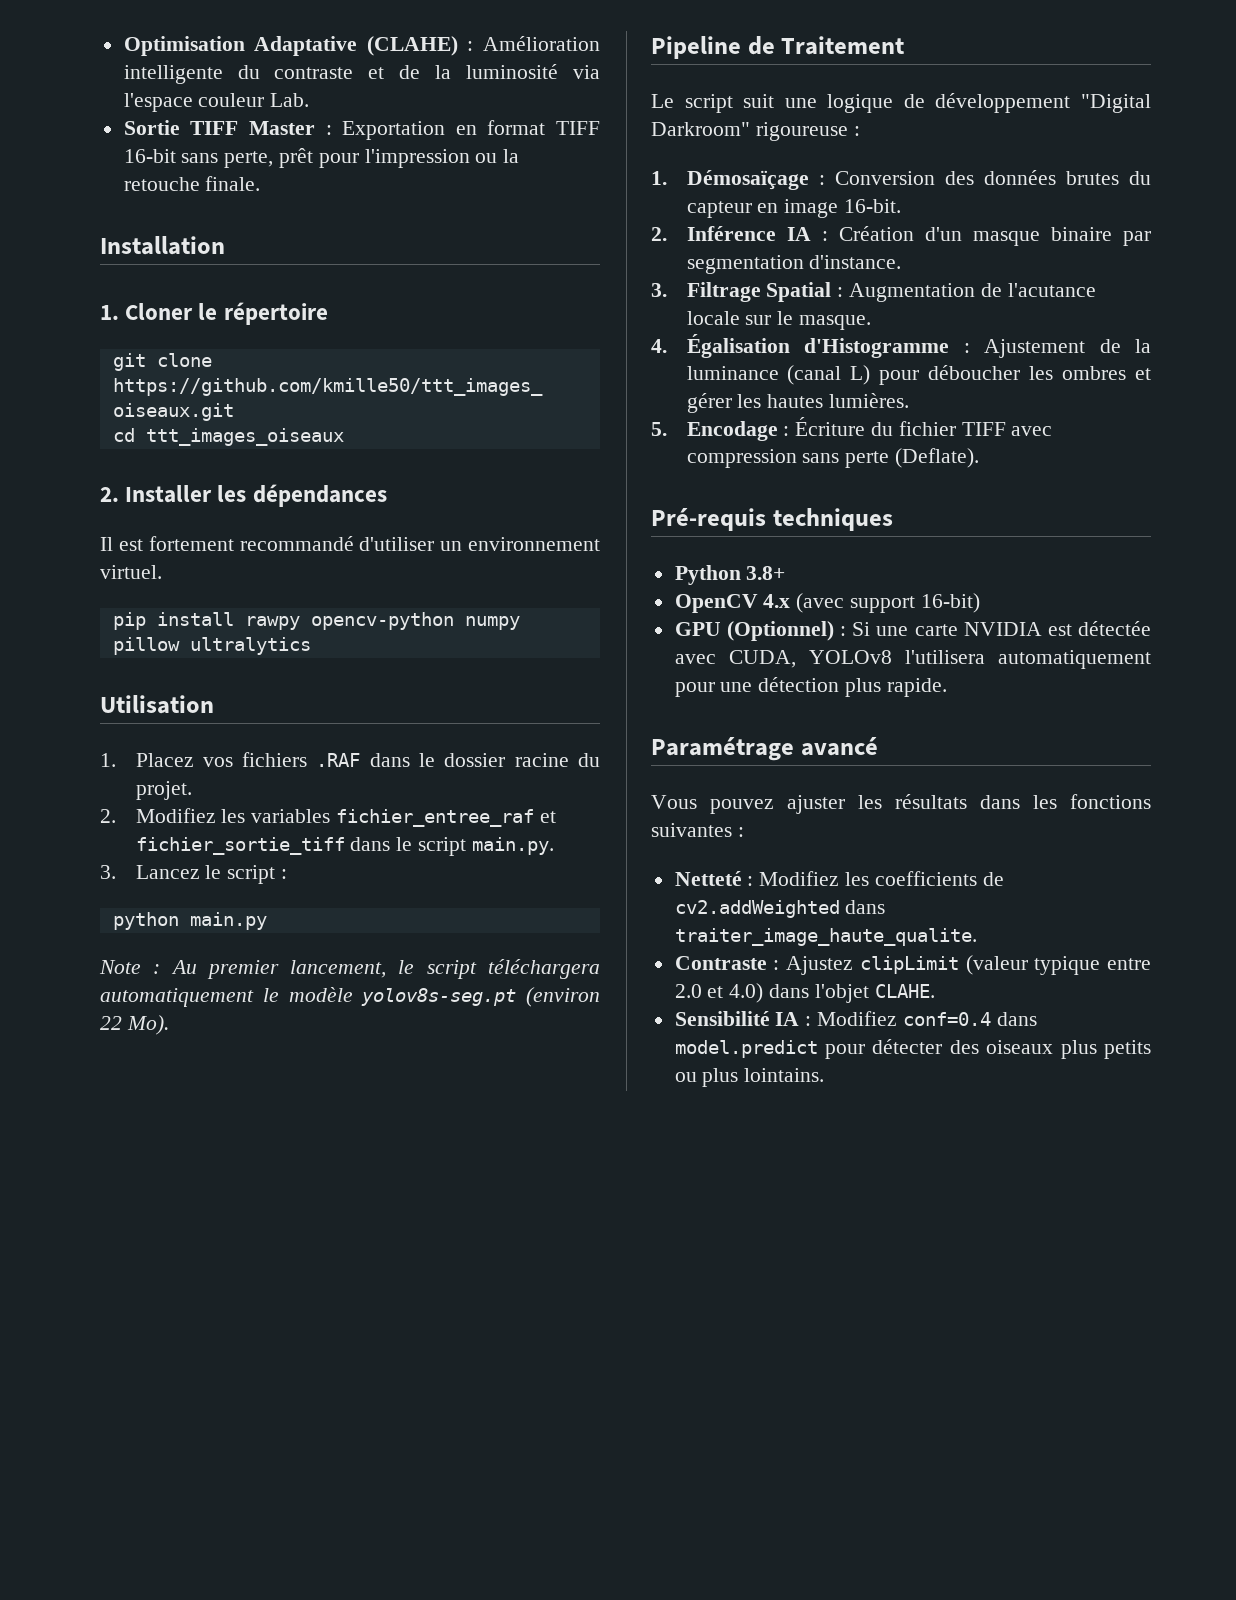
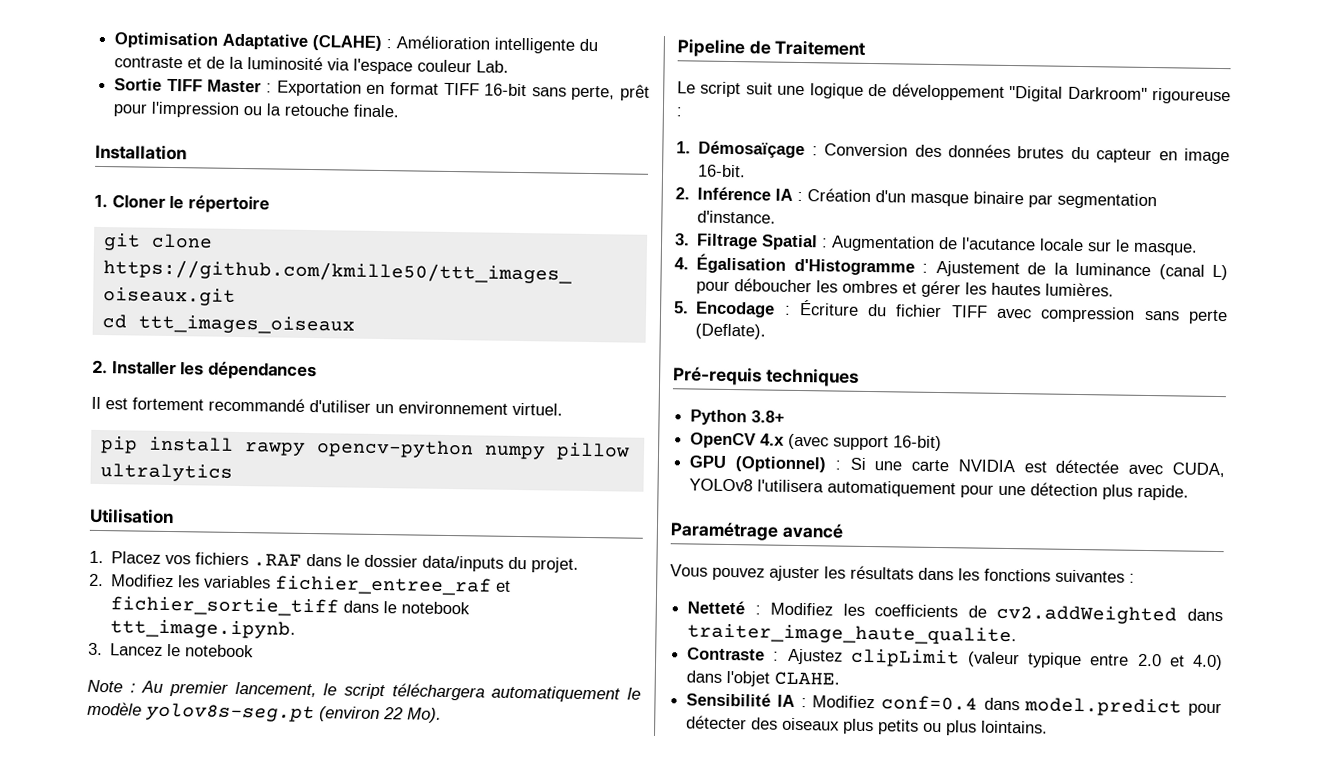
- 1. Placez vos fichiers .RAF dans le dossier racine du projet.
+ 1. Placez vos fichiers .RAF dans le dossier data/inputs du projet.
- 2. Modifiez les variables fichier_entree_raf et fichier_sortie_tiff dans le script main.py.
+ 2. Modifiez les variables fichier_entree_raf et fichier_sortie_tiff dans le notebook ttt_image.ipynb.
- 3. Lancez le script :
- python main.py
+ 3. Lancez le notebook

